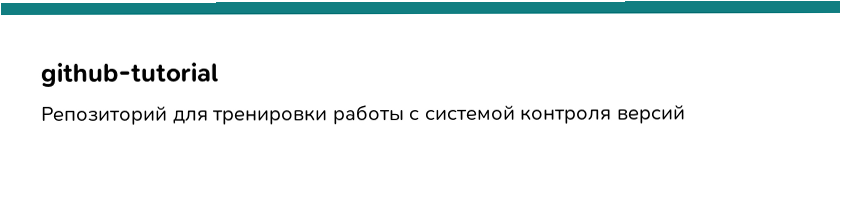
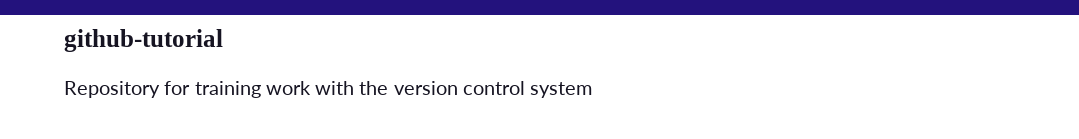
- Репозиторий для тренировки работы с системой контроля версий
+ Repository for training work with the version control system

